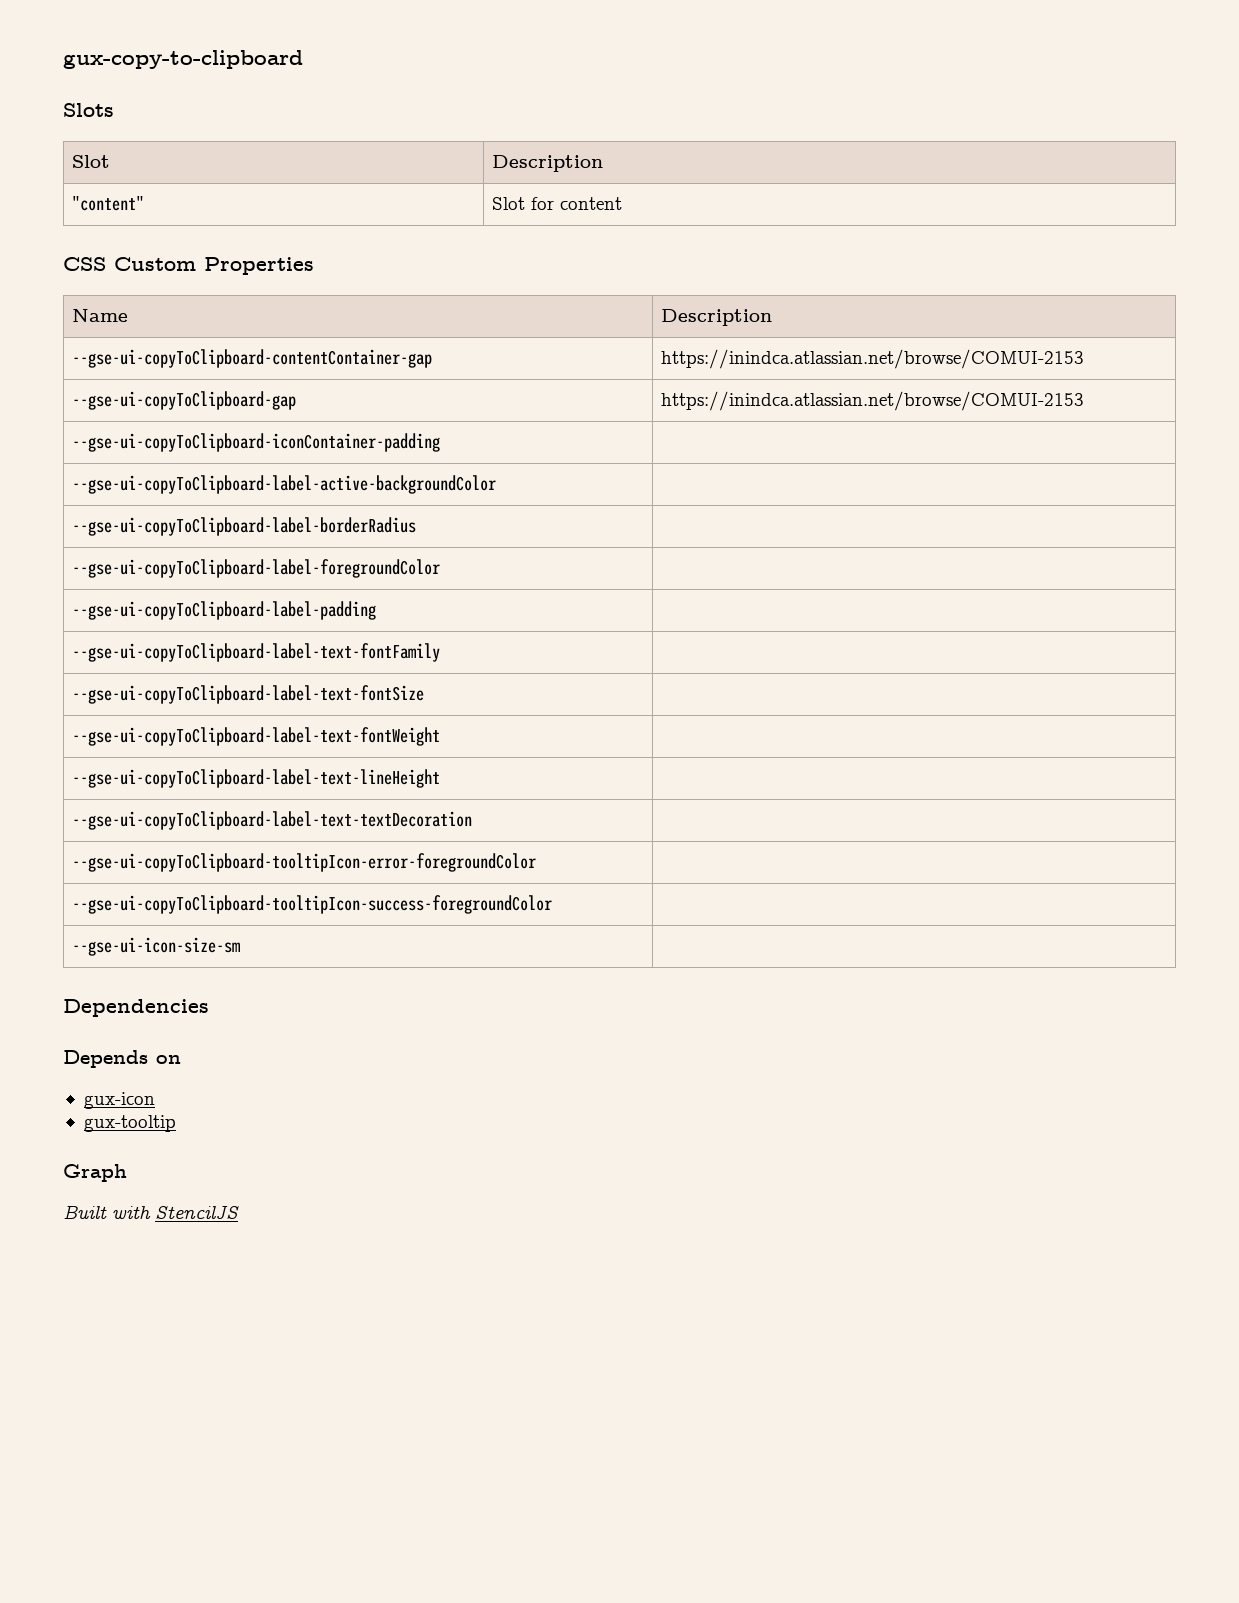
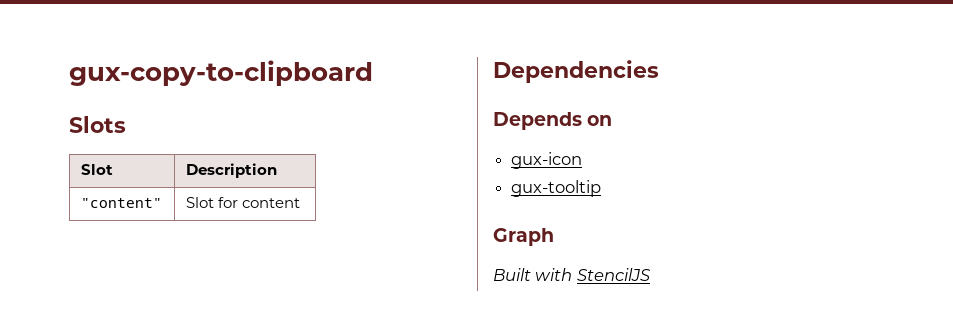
- CSS Custom Properties
- Name | Description
- --gse-ui-copyToClipboard-contentContainer-gap | https://inindca.atlassian.net/browse/COMUI-2153
- --gse-ui-copyToClipboard-gap | https://inindca.atlassian.net/browse/COMUI-2153
- --gse-ui-copyToClipboard-iconContainer-padding |
- --gse-ui-copyToClipboard-label-active-backgroundColor |
- --gse-ui-copyToClipboard-label-borderRadius |
- --gse-ui-copyToClipboard-label-foregroundColor |
- --gse-ui-copyToClipboard-label-padding |
- --gse-ui-copyToClipboard-label-text-fontFamily |
- --gse-ui-copyToClipboard-label-text-fontSize |
- --gse-ui-copyToClipboard-label-text-fontWeight |
- --gse-ui-copyToClipboard-label-text-lineHeight |
- --gse-ui-copyToClipboard-label-text-textDecoration |
- --gse-ui-copyToClipboard-tooltipIcon-error-foregroundColor |
- --gse-ui-copyToClipboard-tooltipIcon-success-foregroundColor |
- --gse-ui-icon-size-sm |

